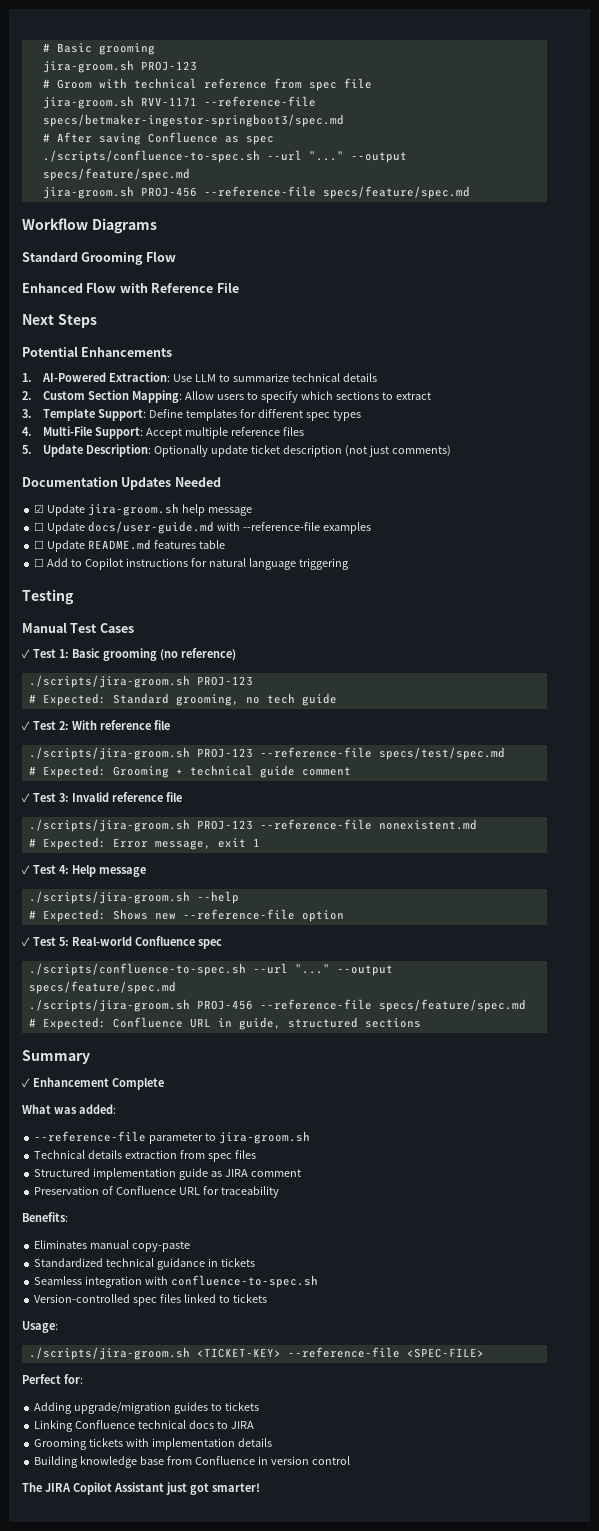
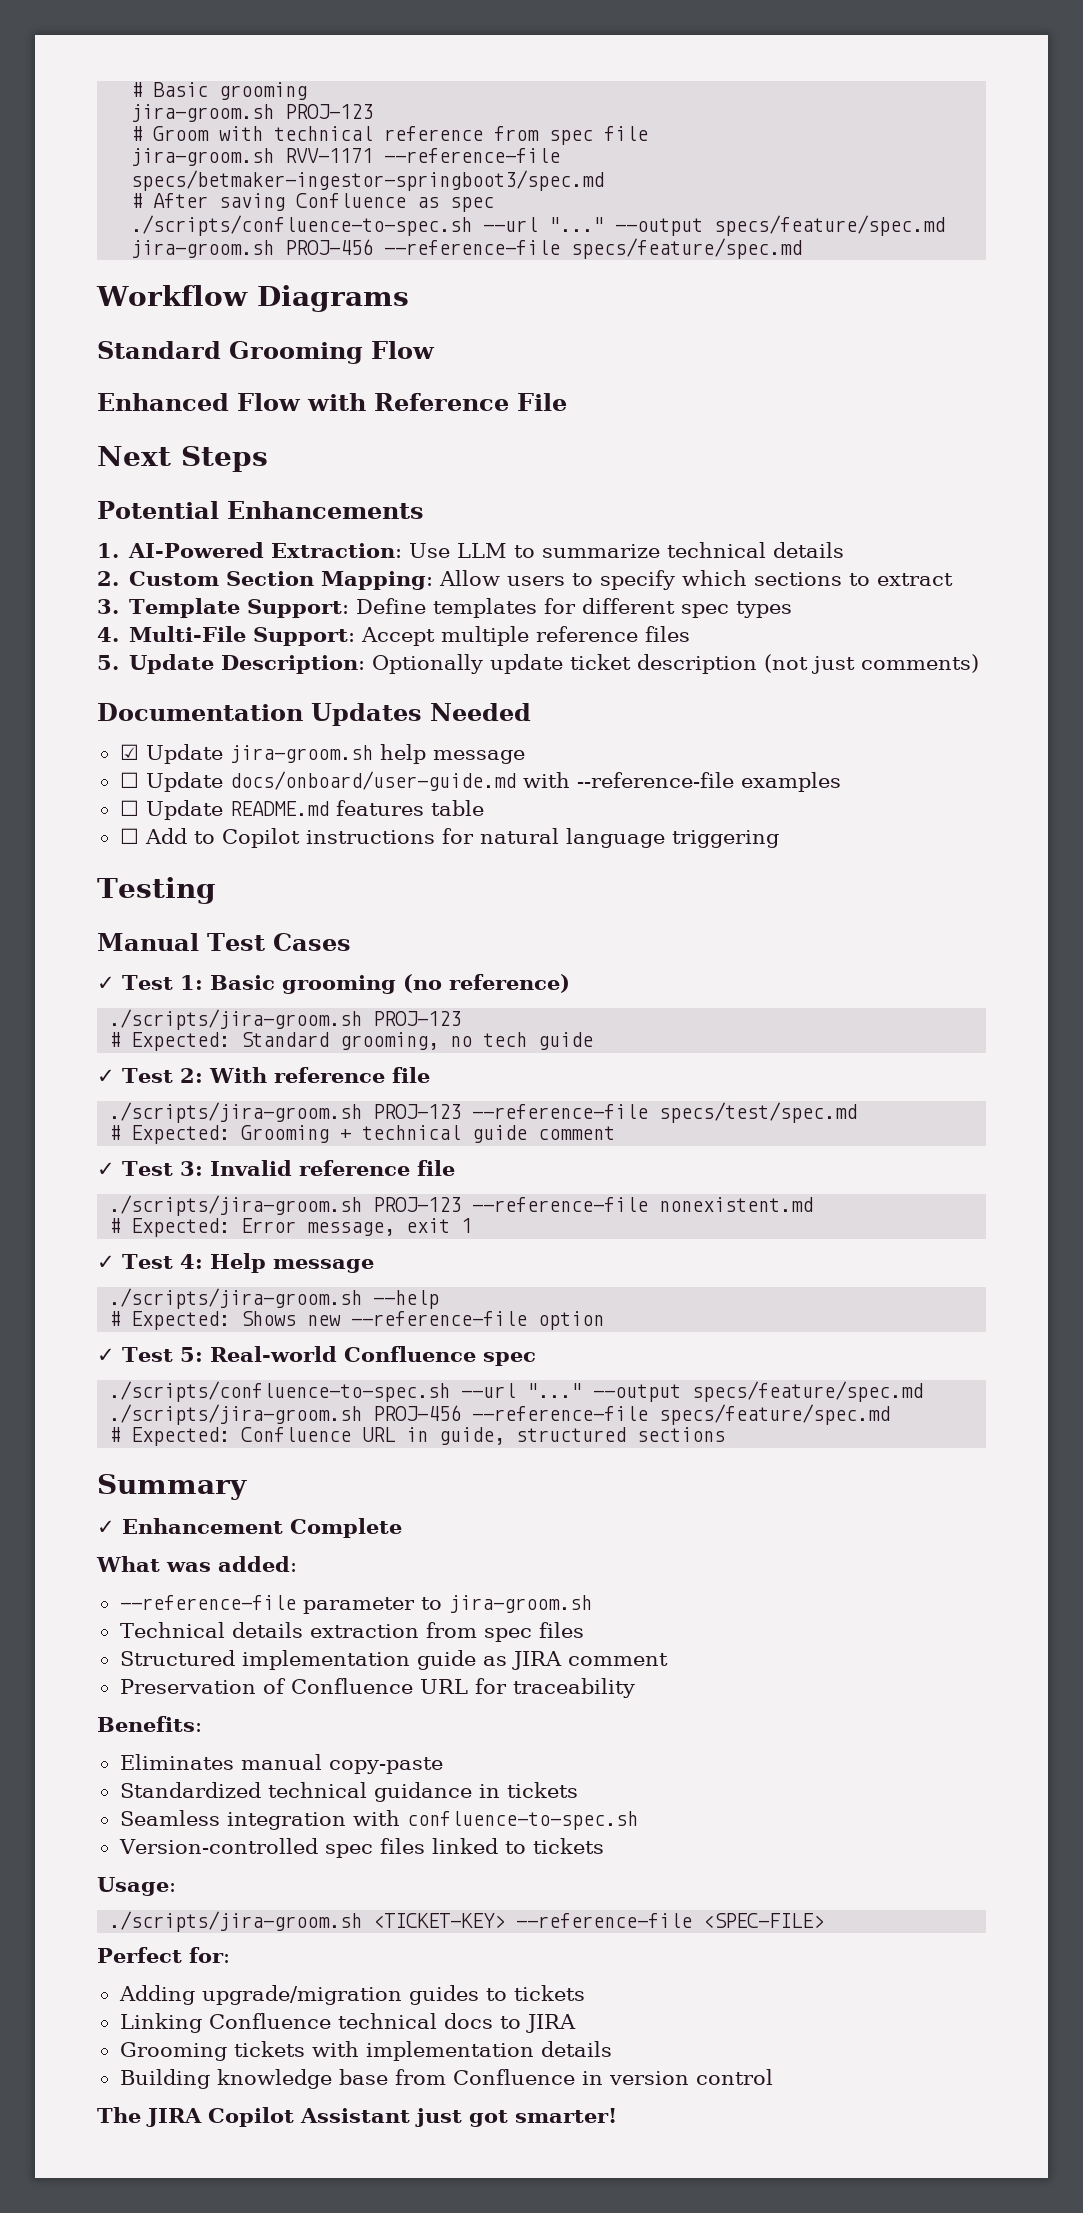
- ☐ Update docs/user-guide.md with --reference-file examples
+ ☐ Update docs/onboard/user-guide.md with --reference-file examples

